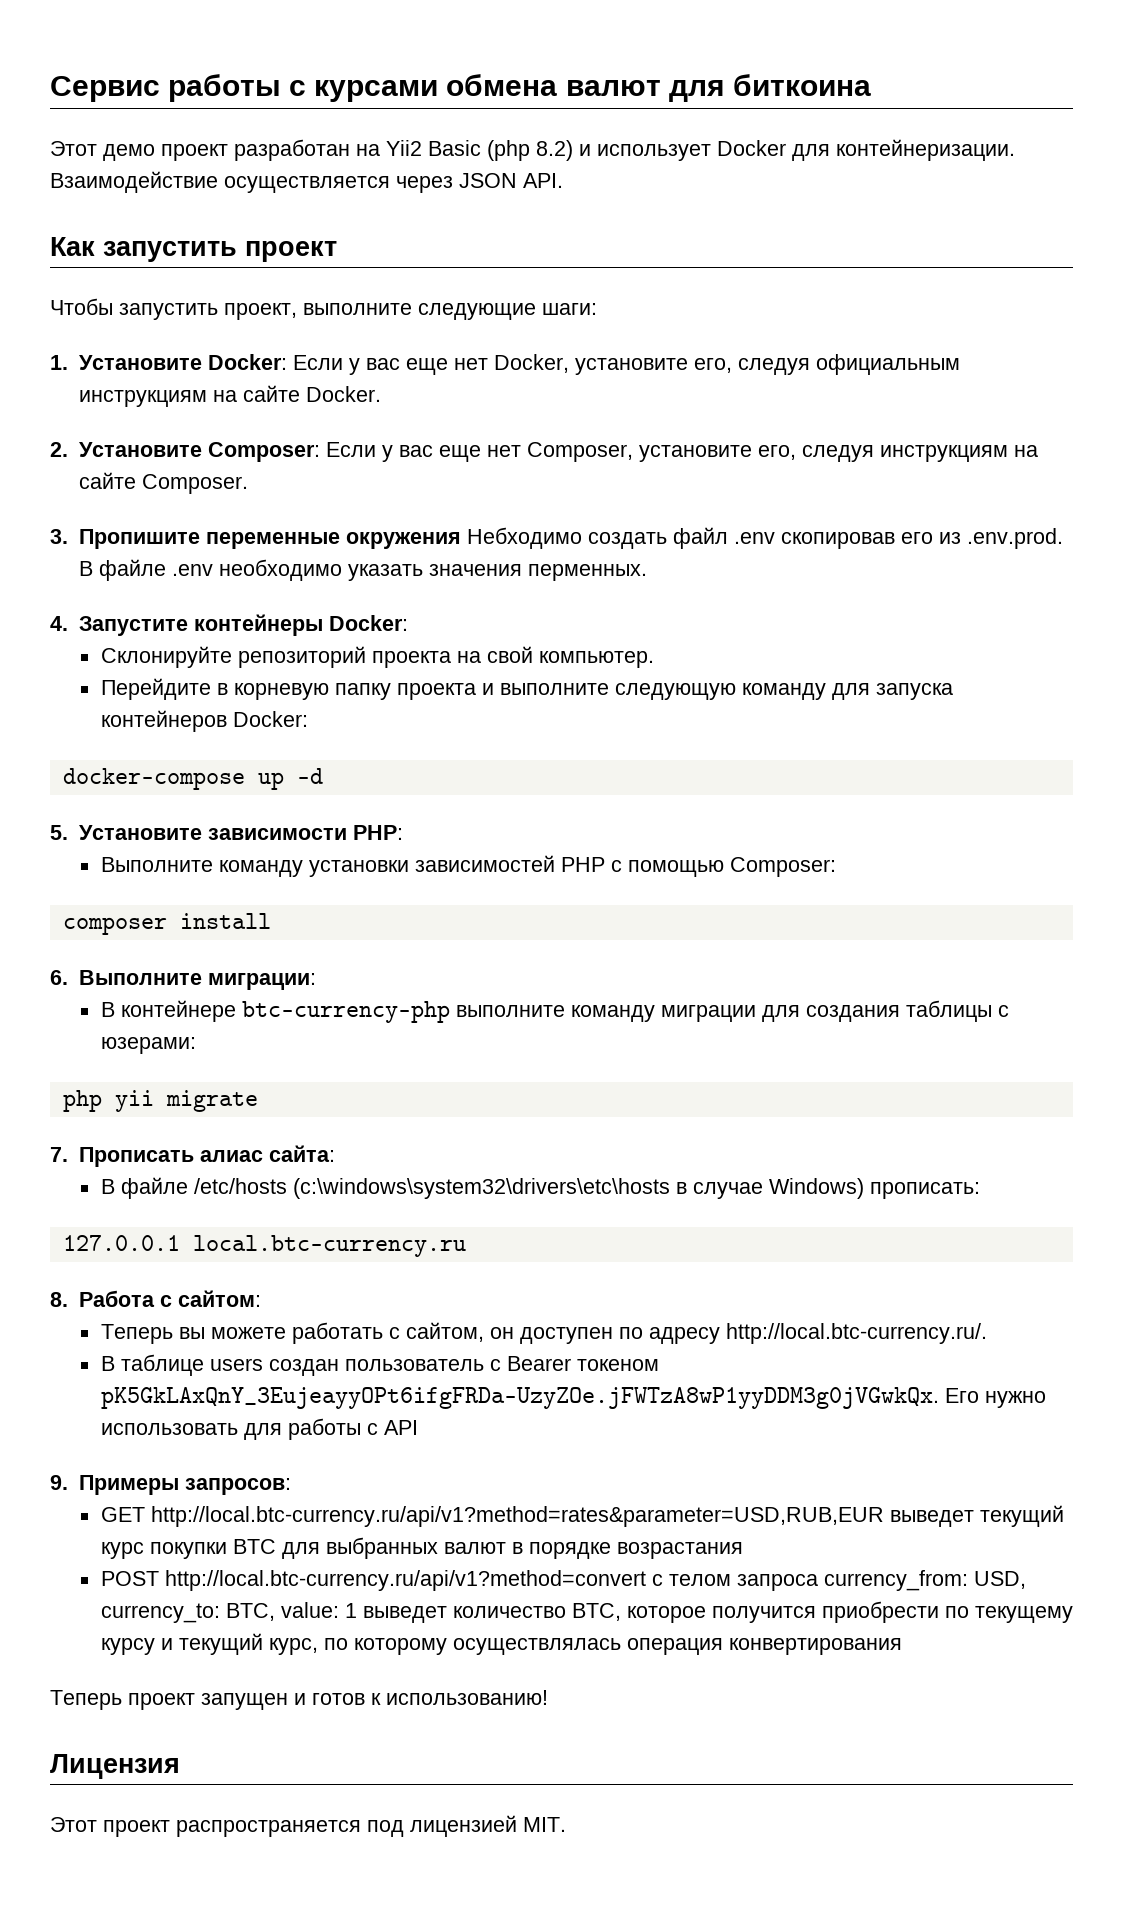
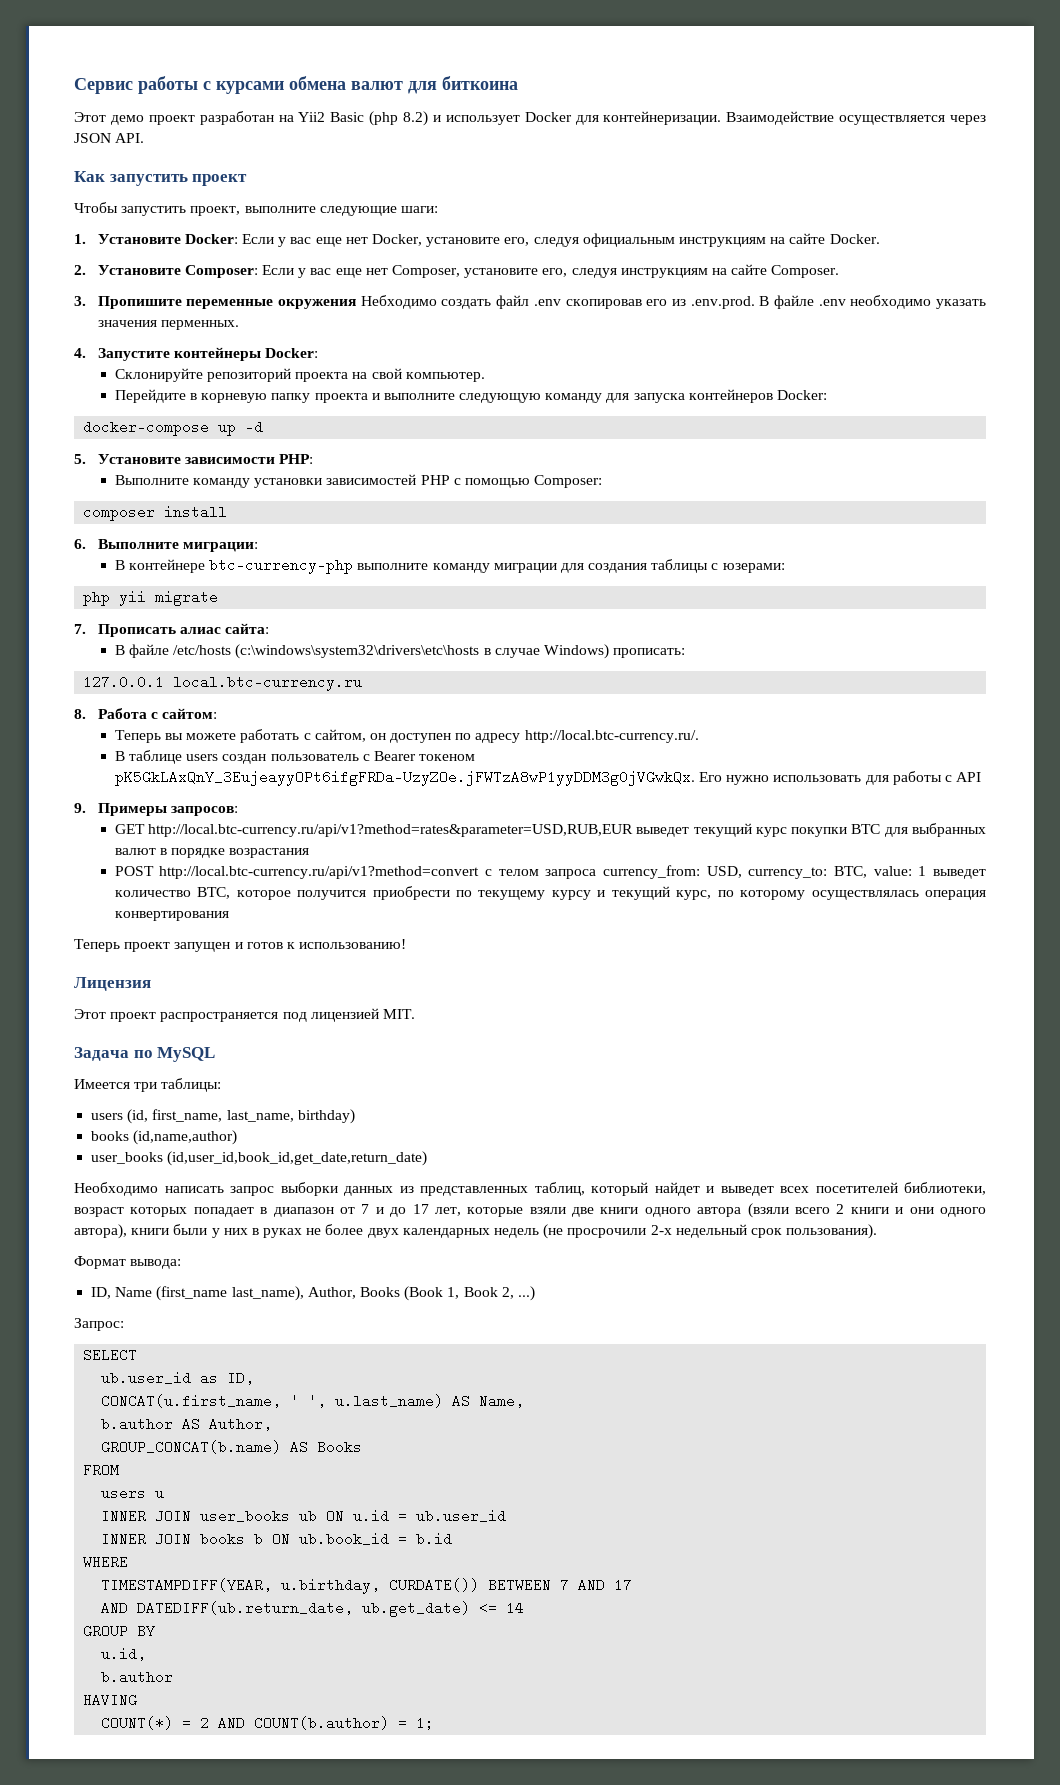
+ Задача по MySQL
+ Имеется три таблицы:
+ users (id, first_name, last_name, birthday)
+ books (id,name,author)
+ user_books (id,user_id,book_id,get_date,return_date)
+ Необходимо написать запрос выборки данных из представленных таблиц, который найдет и выведет всех посетителей библиотеки, возраст которых попадает в диапазон от 7 и до 17 лет, которые взяли две книги одного автора (взяли всего 2 книги и они одного автора), книги были у них в руках не более двух календарных недель (не просрочили 2-х недельный срок пользования).
+ Формат вывода:
+ ID, Name (first_name last_name), Author, Books (Book 1, Book 2, ...)
+ Запрос:
+ SELECT
+ ub.user_id as ID,
+ CONCAT(u.first_name, ' ', u.last_name) AS Name,
+ b.author AS Author,
+ GROUP_CONCAT(b.name) AS Books
+ FROM
+ users u
+ INNER JOIN user_books ub ON u.id = ub.user_id
+ INNER JOIN books b ON ub.book_id = b.id
+ WHERE
+ TIMESTAMPDIFF(YEAR, u.birthday, CURDATE()) BETWEEN 7 AND 17
+ AND DATEDIFF(ub.return_date, ub.get_date) <= 14
+ GROUP BY
+ u.id,
+ b.author
+ HAVING
+ COUNT(*) = 2 AND COUNT(b.author) = 1;

